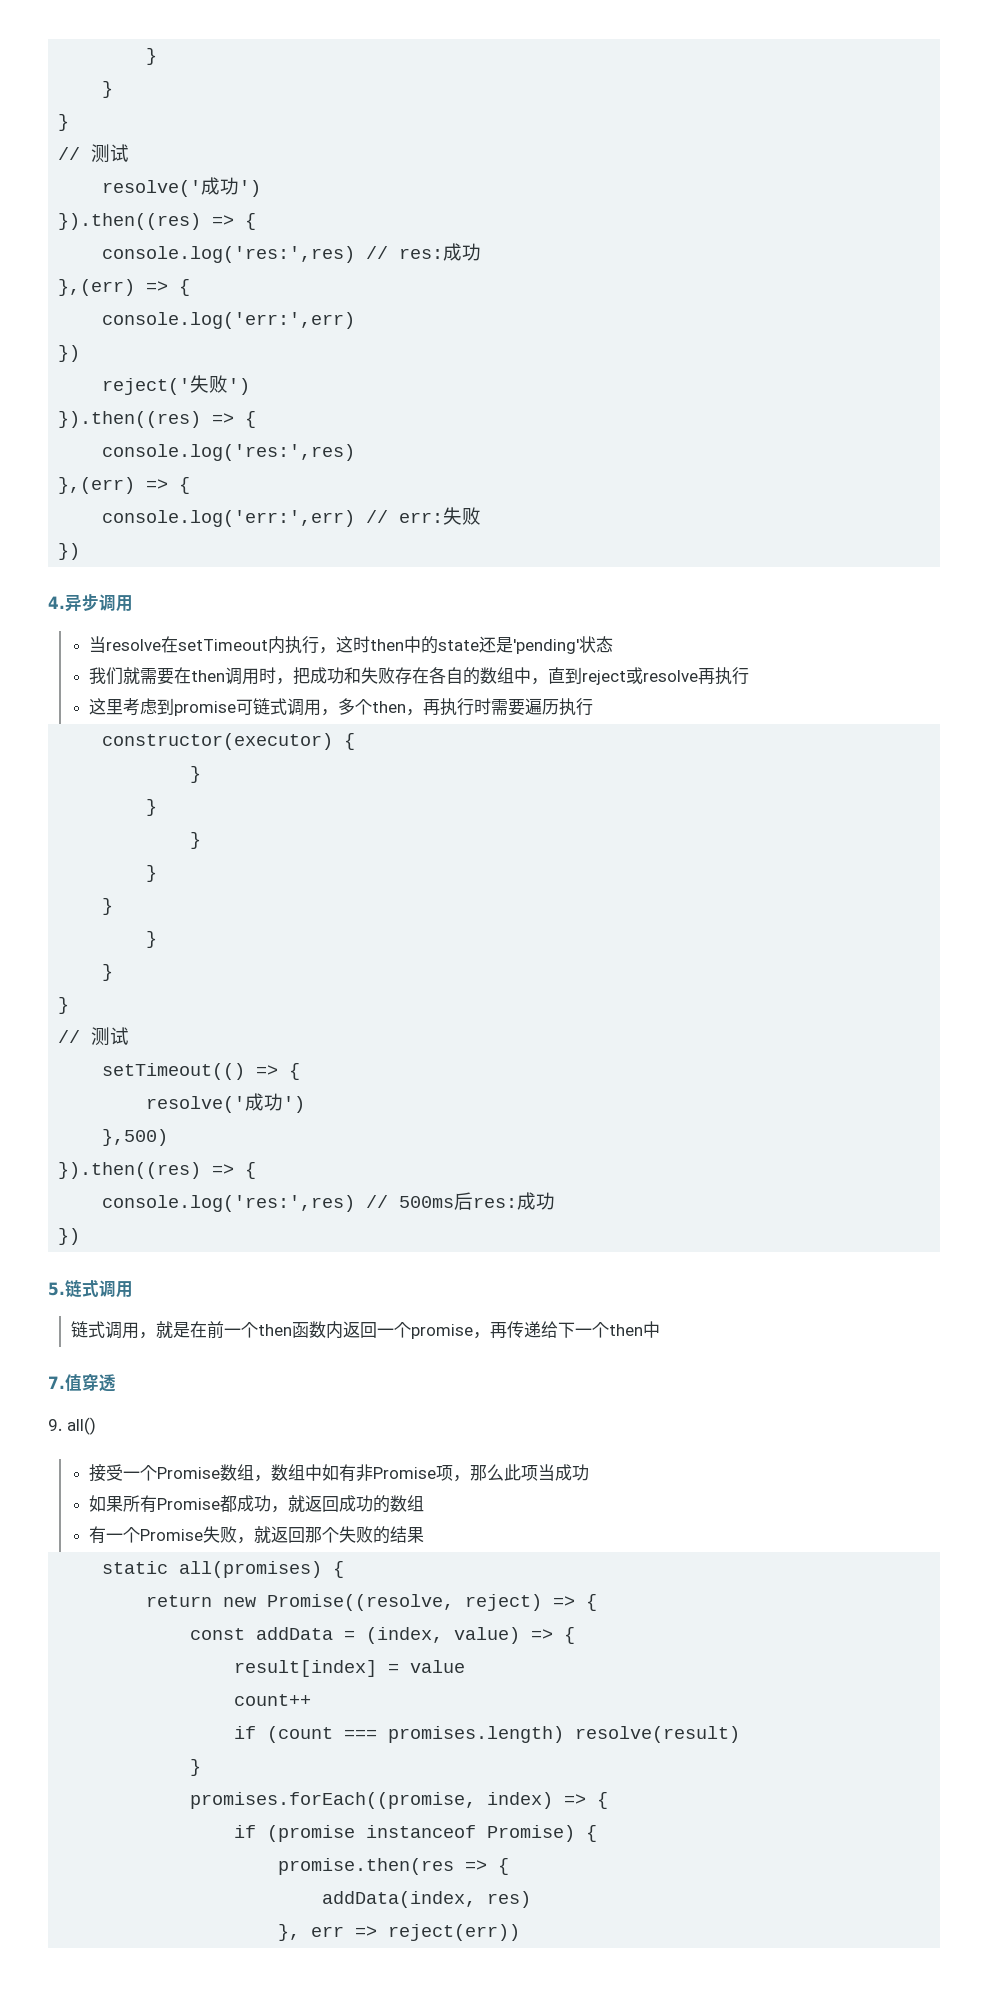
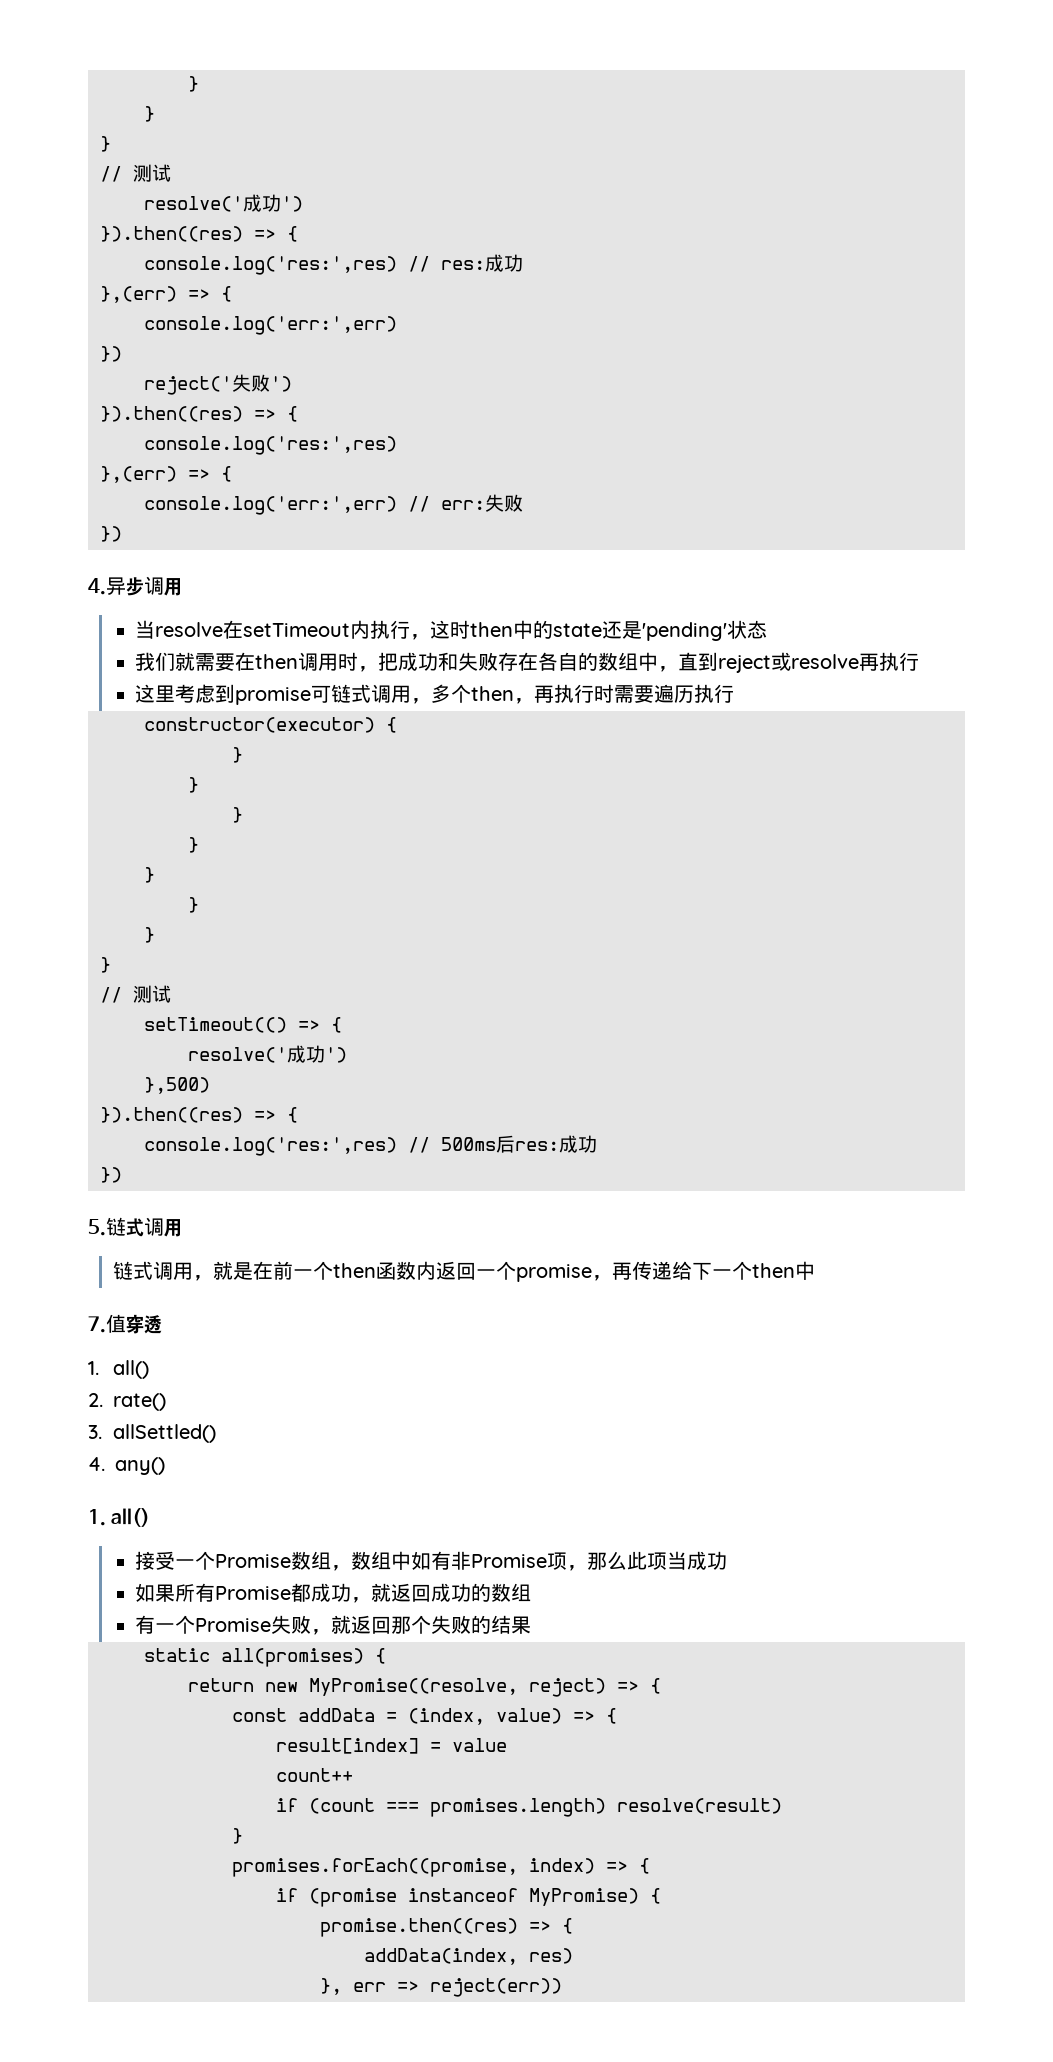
  7.值穿透
- 9. all()
+ 1. all()
+ 2. rate()
+ 3. allSettled()
+ 4. any()
+ 1. all()
- return new Promise((resolve, reject) => {
+ return new MyPromise((resolve, reject) => {
- if (promise instanceof Promise) {
- promise.then(res => {
+ if (promise instanceof MyPromise) {
+ promise.then((res) => {

